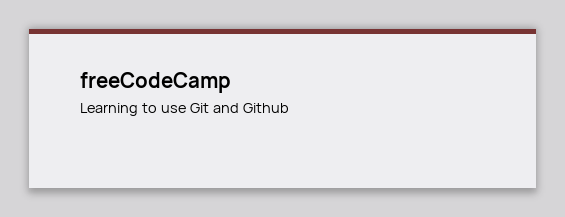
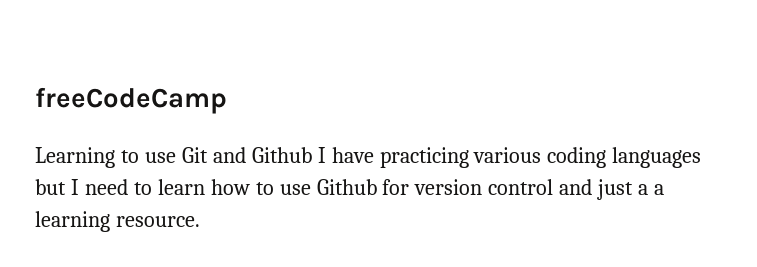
- Learning to use Git and Github
+ Learning to use Git and Github I have practicing various coding languages but I need to learn how to use Github for version control and just a a learning resource.

